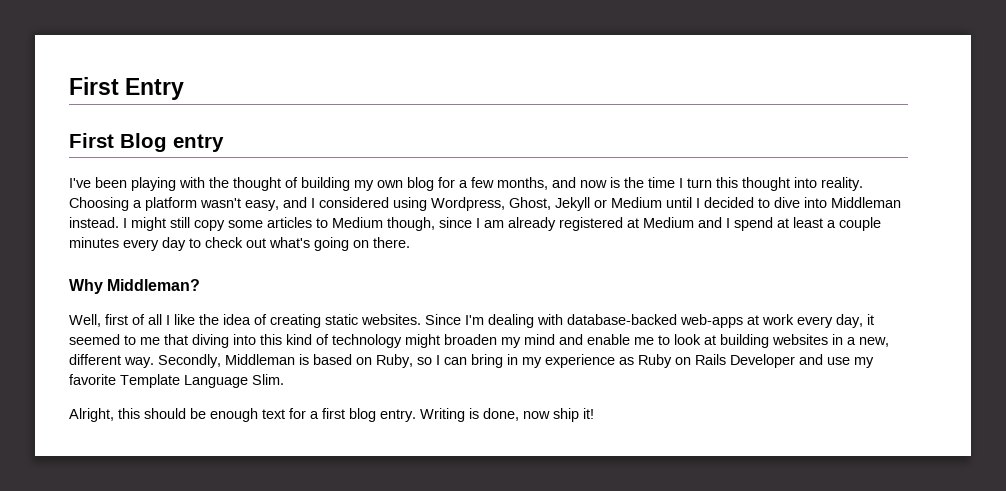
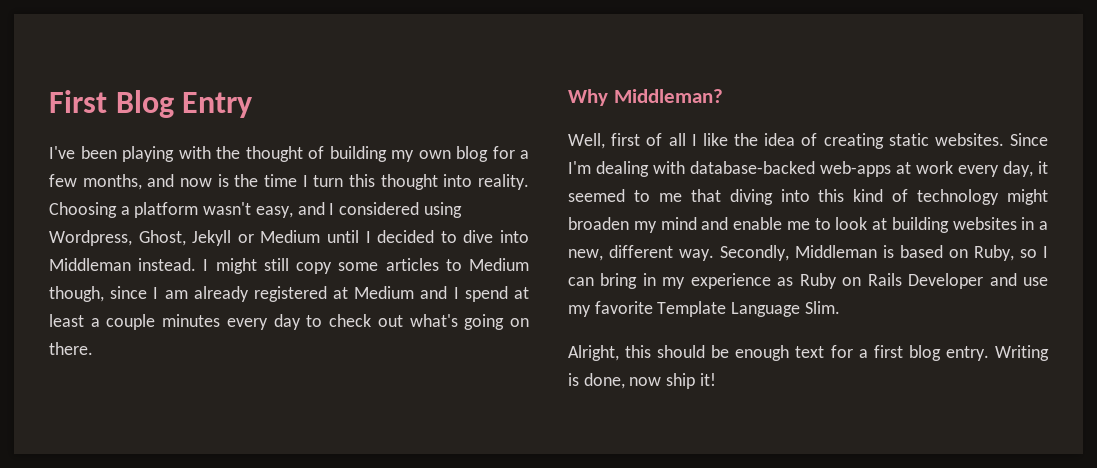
- First Entry
- First Blog entry
+ First Blog Entry

